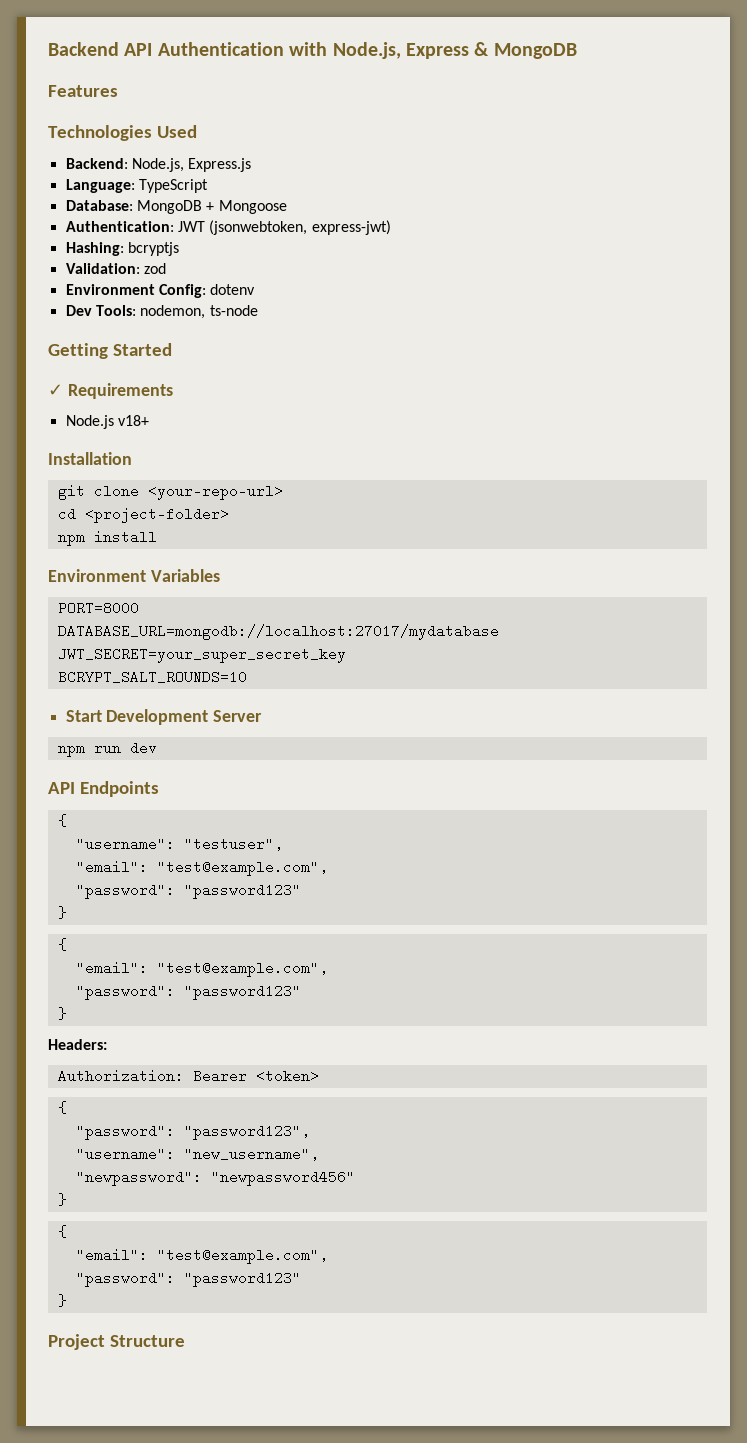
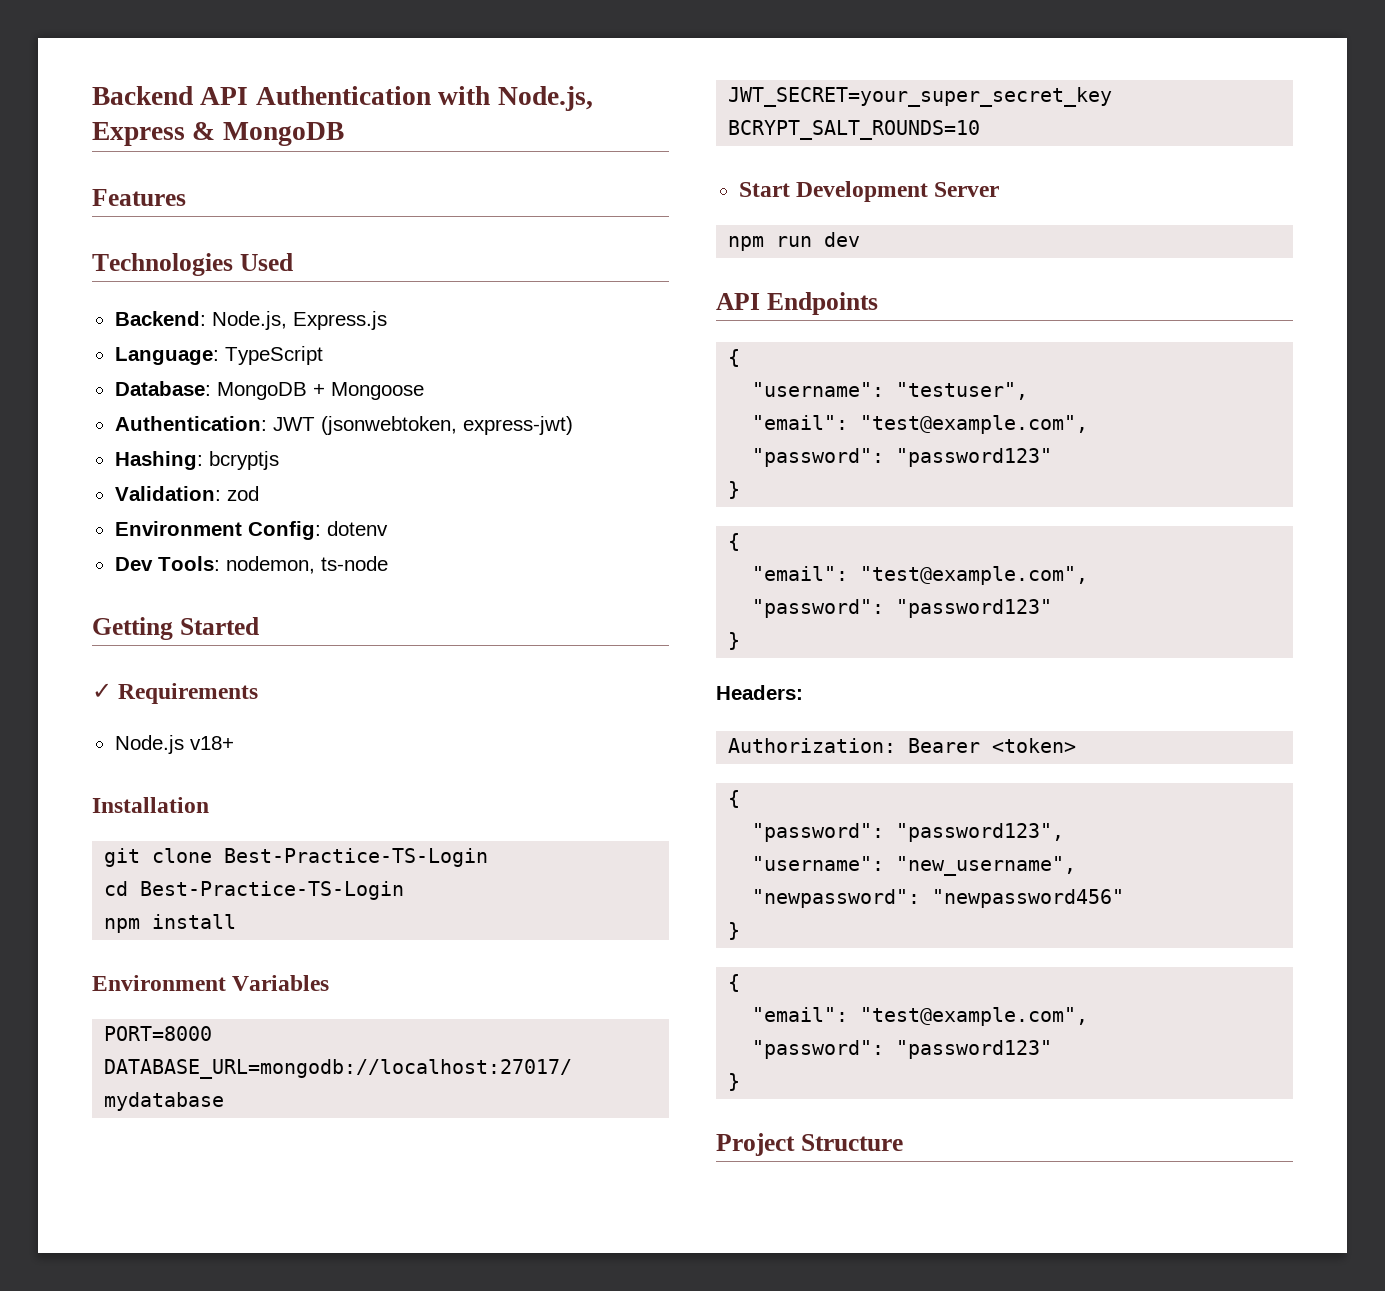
- git clone <your-repo-url>
+ git clone Best-Practice-TS-Login
- cd <project-folder>
+ cd Best-Practice-TS-Login

